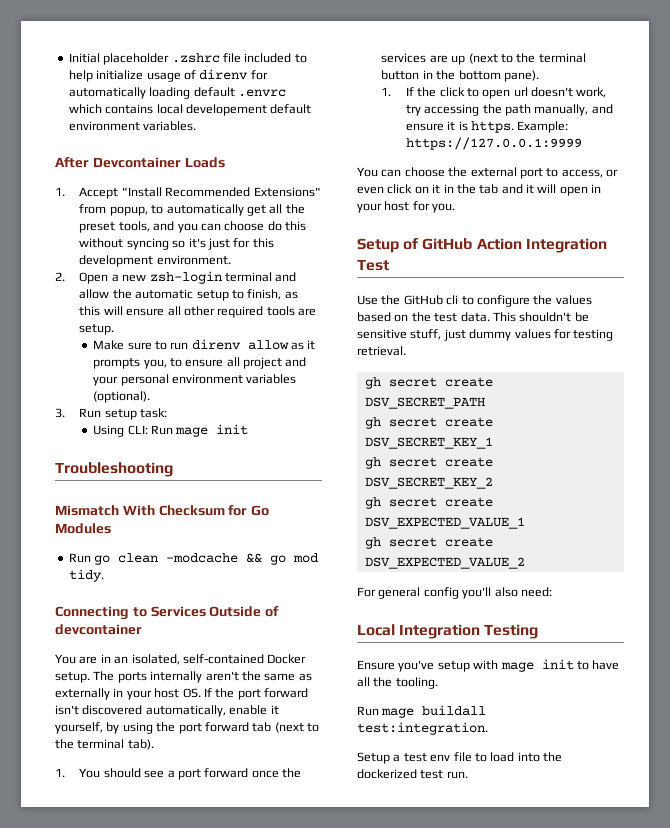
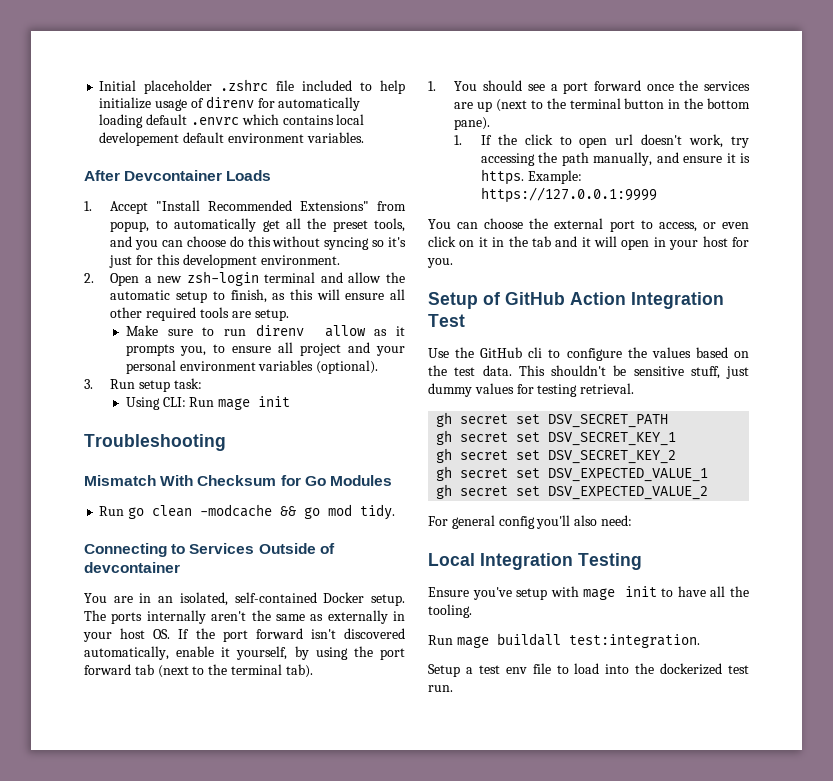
- gh secret create DSV_SECRET_PATH
+ gh secret set DSV_SECRET_PATH
- gh secret create DSV_SECRET_KEY_1
+ gh secret set DSV_SECRET_KEY_1
- gh secret create DSV_SECRET_KEY_2
+ gh secret set DSV_SECRET_KEY_2
- gh secret create DSV_EXPECTED_VALUE_1
+ gh secret set DSV_EXPECTED_VALUE_1
- gh secret create DSV_EXPECTED_VALUE_2
+ gh secret set DSV_EXPECTED_VALUE_2

